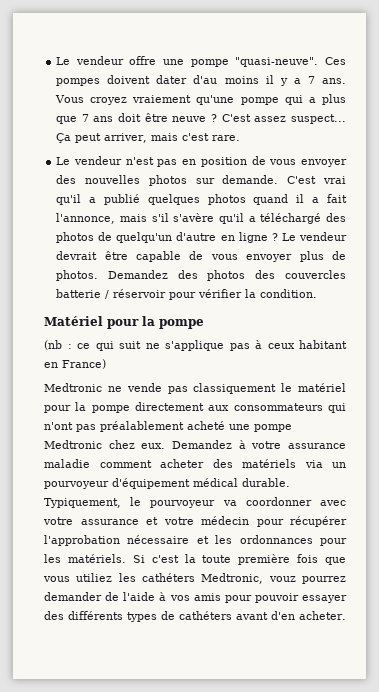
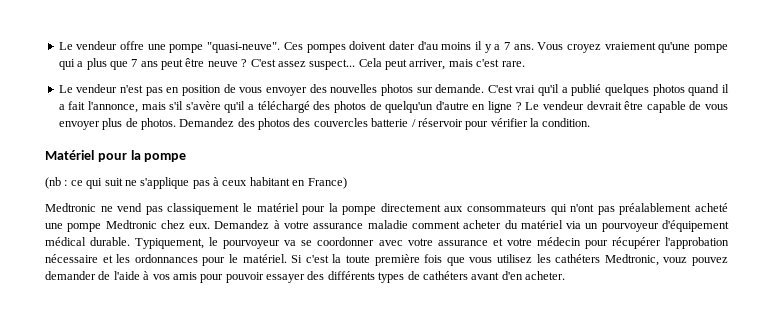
- Vous croyez vraiement qu'une pompe qui a plus que 7 ans doit être neuve ?
+ Vous croyez vraiement qu'une pompe qui a plus que 7 ans peut être neuve ?
- Ça peut arriver, mais c'est rare.
+ Cela peut arriver, mais c'est rare.
- Medtronic ne vende pas classiquement le matériel pour la pompe directement aux consommateurs qui n'ont pas préalablement acheté une pompe Medtronic chez eux.
+ Medtronic ne vend pas classiquement le matériel pour la pompe directement aux consommateurs qui n'ont pas préalablement acheté une pompe Medtronic chez eux.
- Demandez à votre assurance maladie comment acheter des matériels via un pourvoyeur d'équipement médical durable.
+ Demandez à votre assurance maladie comment acheter du matériel via un pourvoyeur d'équipement médical durable.
- Typiquement, le pourvoyeur va coordonner avec votre assurance et votre médecin pour récupérer l'approbation nécessaire et les ordonnances pour les matériels.
+ Typiquement, le pourvoyeur va se coordonner avec votre assurance et votre médecin pour récupérer l'approbation nécessaire et les ordonnances pour le matériel.
- Si c'est la toute première fois que vous utiliez les cathéters Medtronic, vouz pourrez demander de l'aide à vos amis pour pouvoir essayer des différents types de cathéters avant d'en acheter.
+ Si c'est la toute première fois que vous utilisez les cathéters Medtronic, vouz pouvez demander de l'aide à vos amis pour pouvoir essayer des différents types de cathéters avant d'en acheter.

